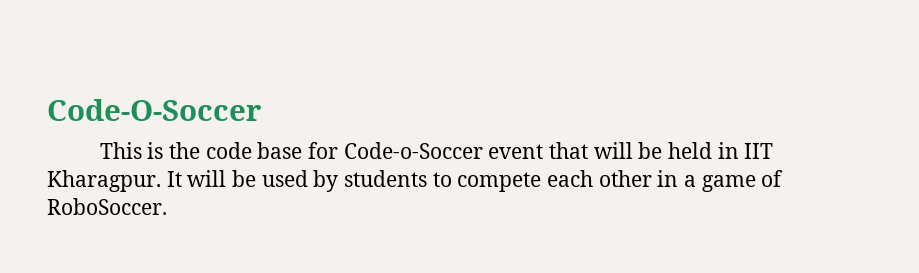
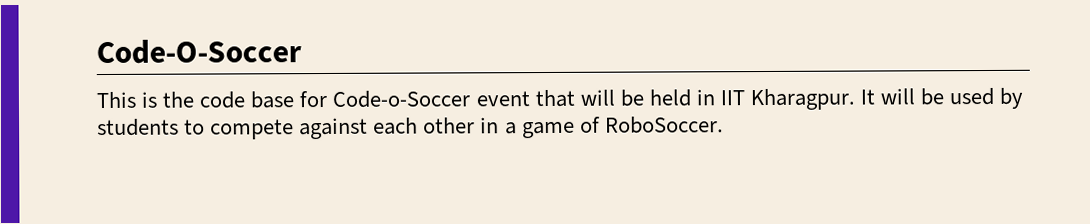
- It will be used by students to compete each other in a game of RoboSoccer.
+ It will be used by students to compete against each other in a game of RoboSoccer.

